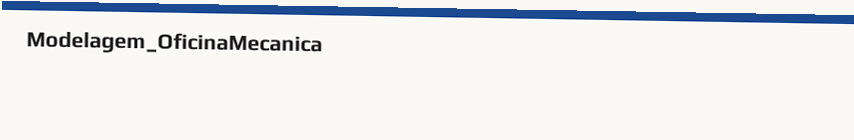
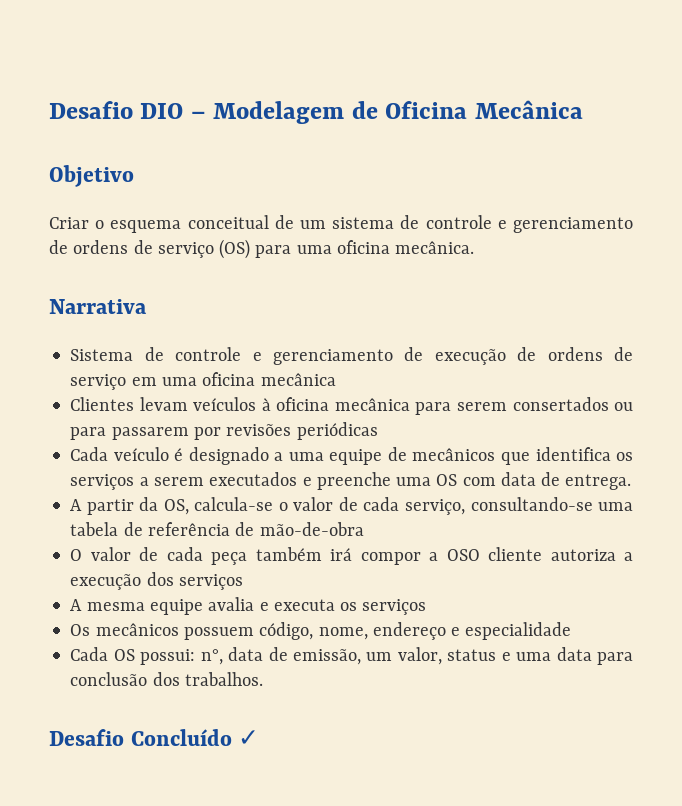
- Modelagem_OficinaMecanica
+ Desafio DIO – Modelagem de Oficina Mecânica
+ Objetivo
+ Criar o esquema conceitual de um sistema de controle e gerenciamento de ordens de serviço (OS) para uma oficina mecânica.
+ Narrativa
+ Sistema de controle e gerenciamento de execução de ordens de serviço em uma oficina mecânica
+ Clientes levam veículos à oficina mecânica para serem consertados ou para passarem por revisões periódicas
+ Cada veículo é designado a uma equipe de mecânicos que identifica os serviços a serem executados e preenche uma OS com data de entrega.
+ A partir da OS, calcula-se o valor de cada serviço, consultando-se uma tabela de referência de mão-de-obra
+ O valor de cada peça também irá compor a OSO cliente autoriza a execução dos serviços
+ A mesma equipe avalia e executa os serviços
+ Os mecânicos possuem código, nome, endereço e especialidade
+ Cada OS possui: n°, data de emissão, um valor, status e uma data para conclusão dos trabalhos.
+ Desafio Concluído ✓

